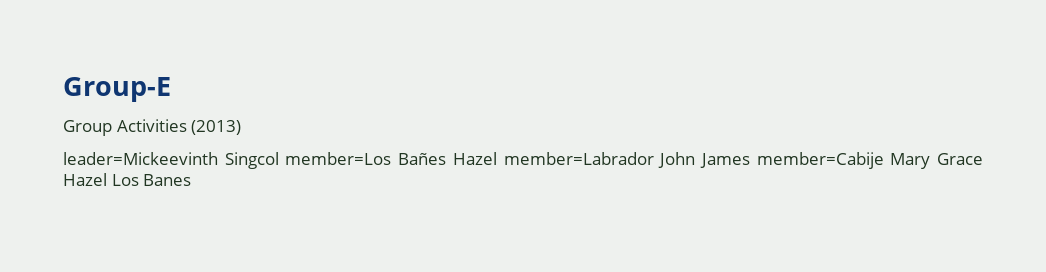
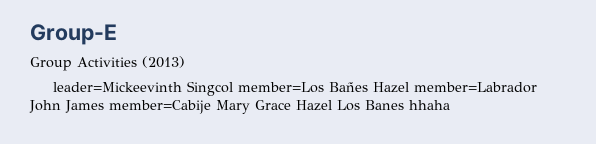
- leader=Mickeevinth Singcol member=Los Bañes Hazel member=Labrador John James member=Cabije Mary Grace Hazel Los Banes
+ leader=Mickeevinth Singcol member=Los Bañes Hazel member=Labrador John James member=Cabije Mary Grace Hazel Los Banes hhaha

